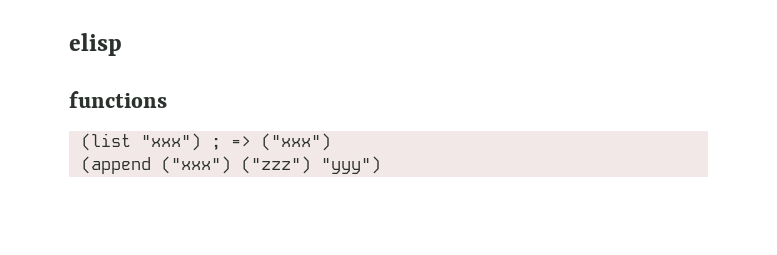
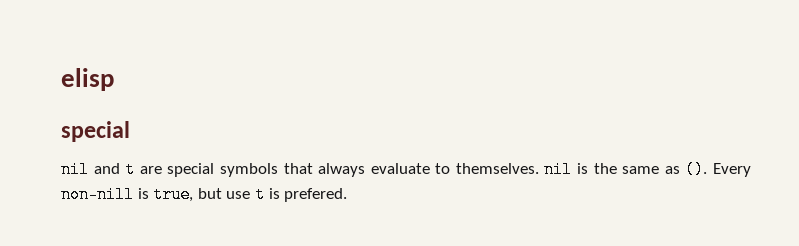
  elisp
- functions
- (list "xxx") ; => ("xxx")
- (append ("xxx") ("zzz") "yyy")
+ special
+ nil and t are special symbols that always evaluate to themselves. nil is the same as (). Every non-nill is true, but use t is prefered.

